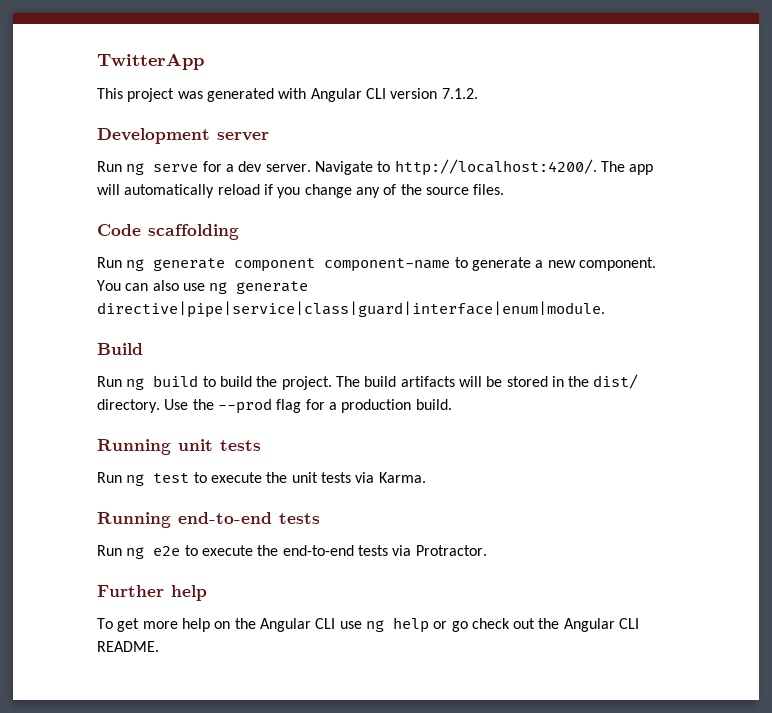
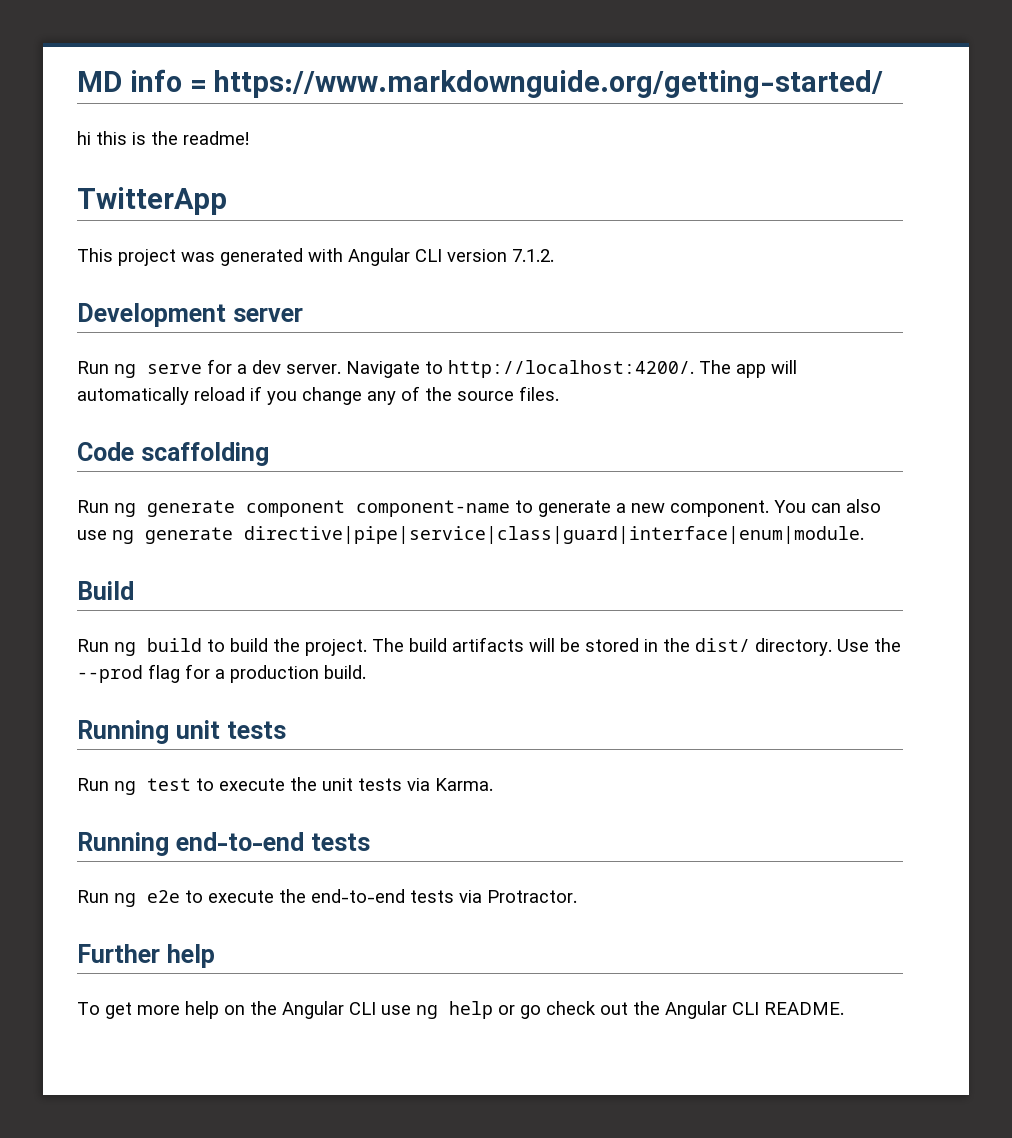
+ MD info = https://www.markdownguide.org/getting-started/
+ hi this is the readme!

